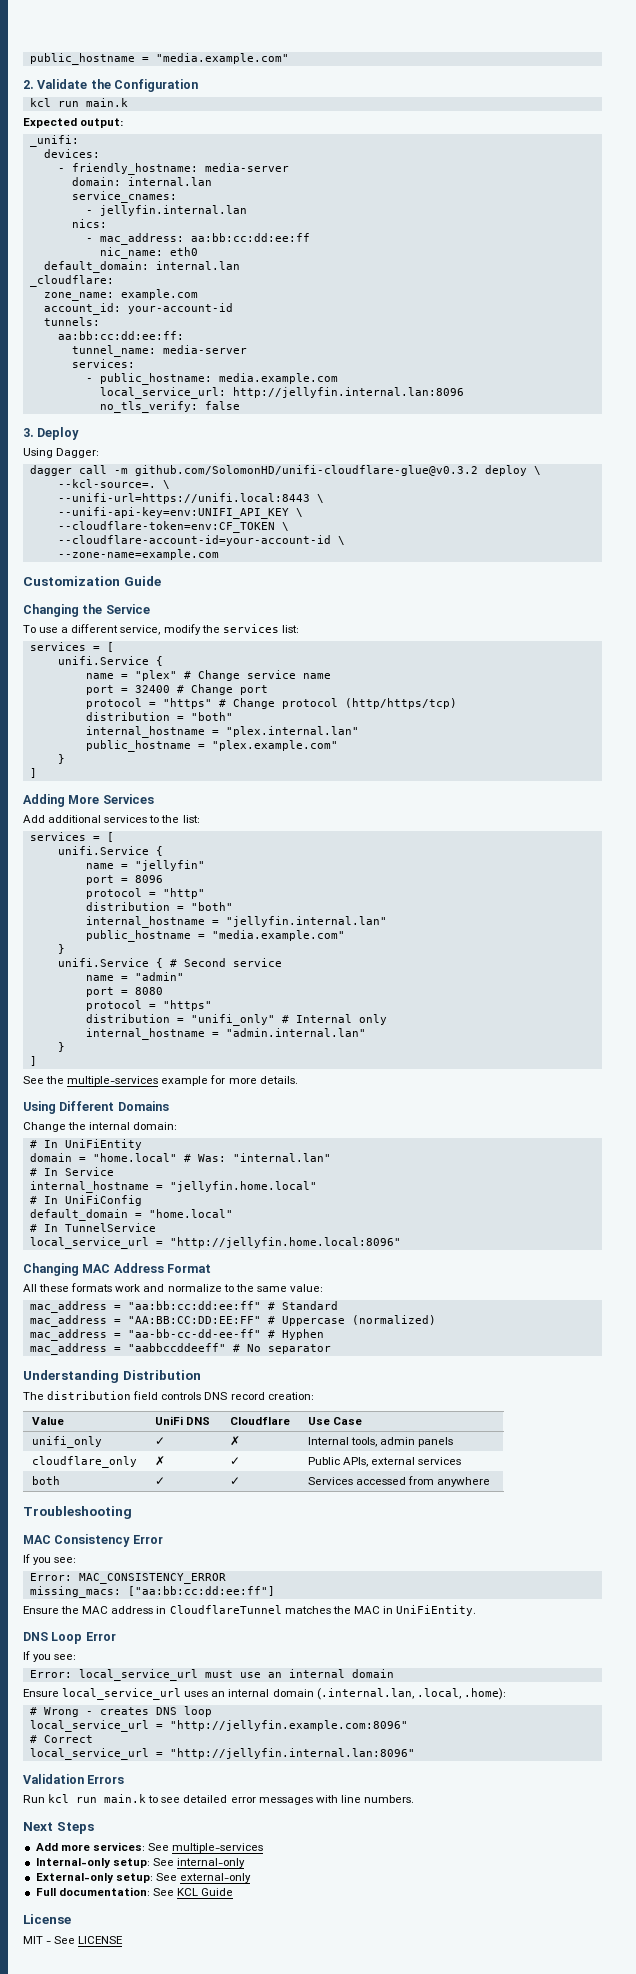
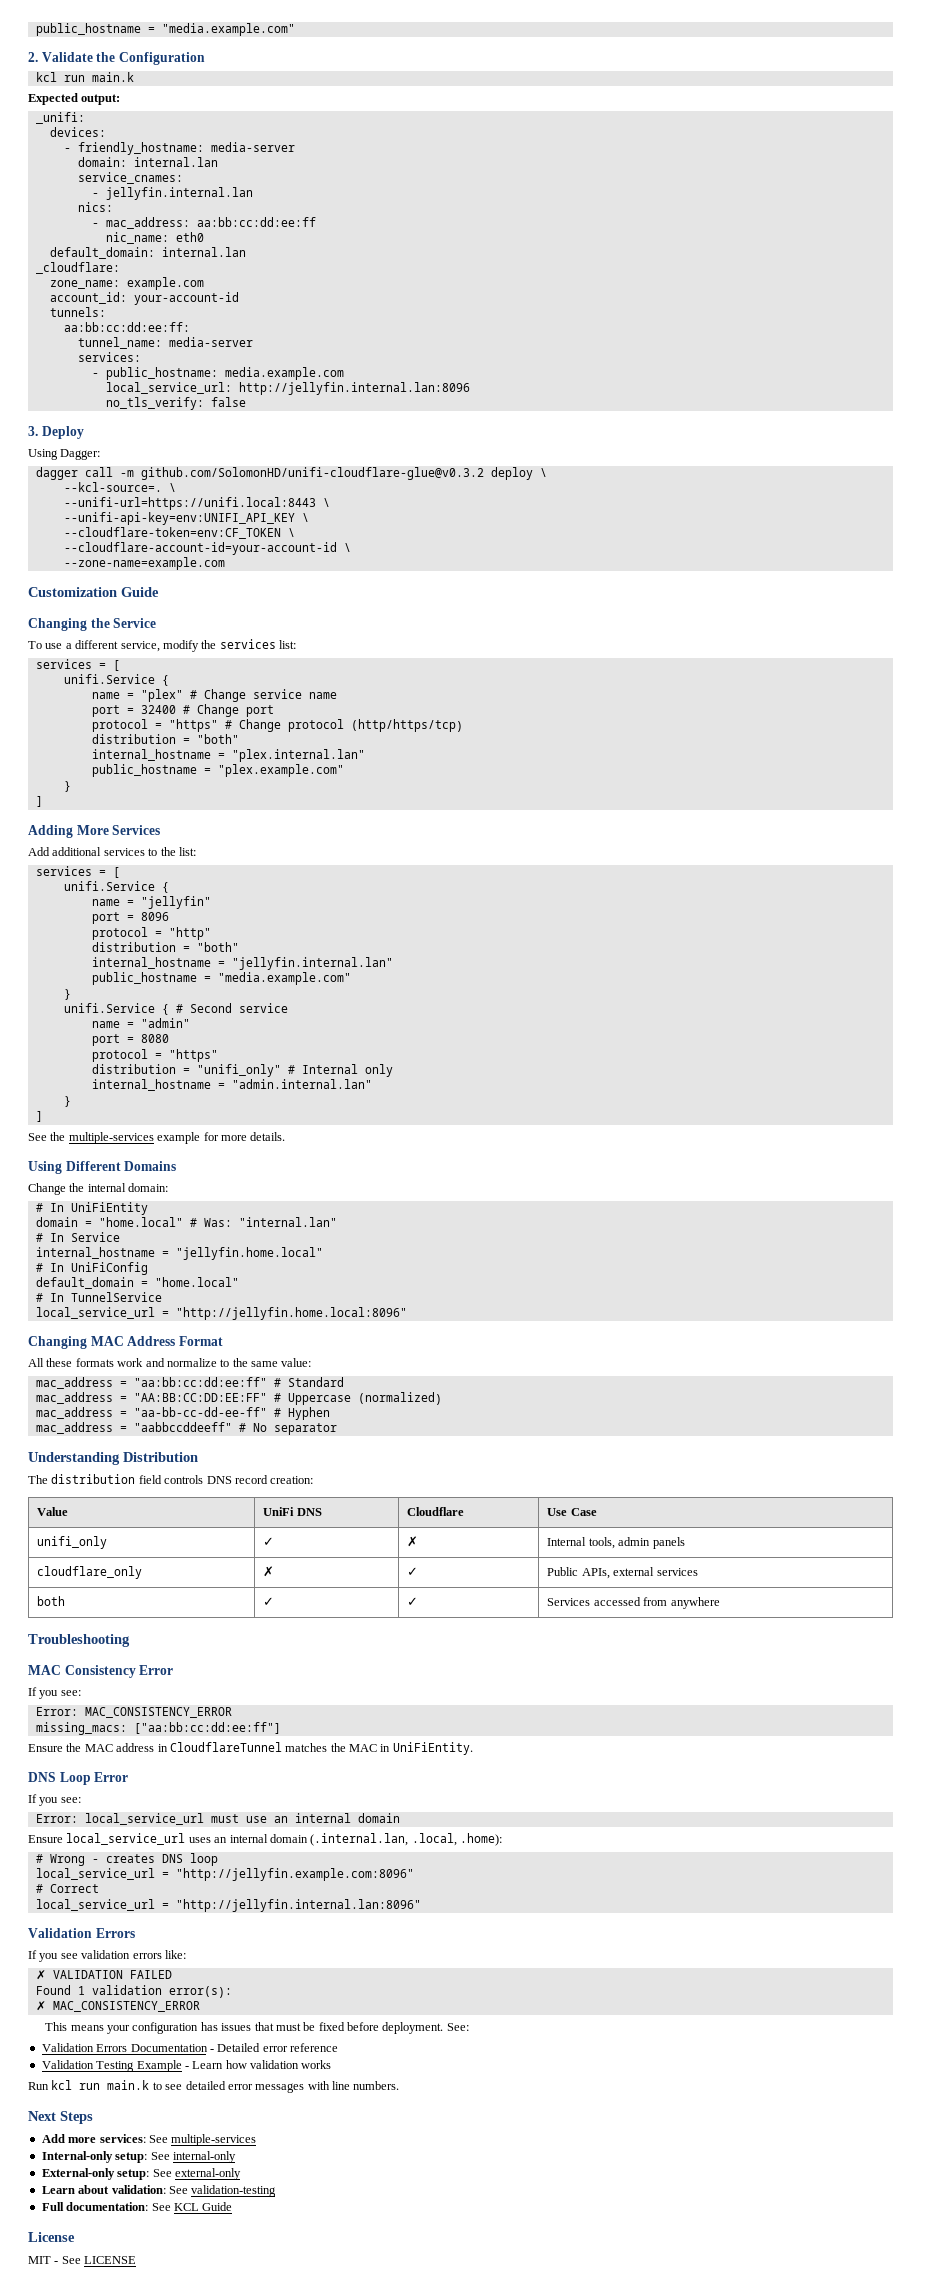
+ If you see validation errors like:
+ ✗ VALIDATION FAILED
+ Found 1 validation error(s):
+ ✗ MAC_CONSISTENCY_ERROR
+ This means your configuration has issues that must be fixed before deployment. See:
+ Validation Errors Documentation - Detailed error reference
+ Validation Testing Example - Learn how validation works
+ Learn about validation: See validation-testing

